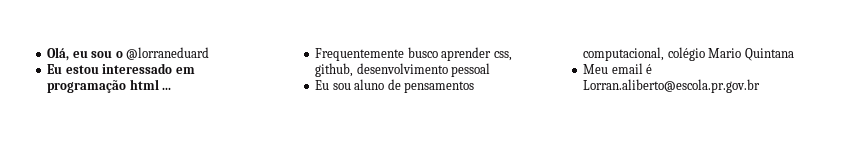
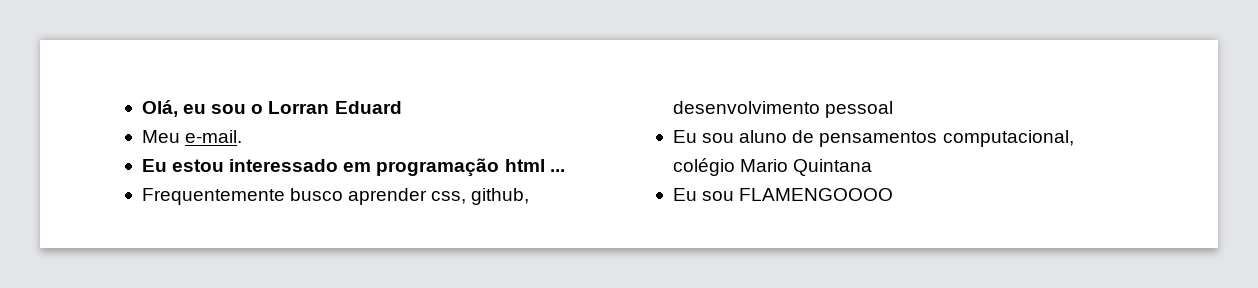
- Olá, eu sou o @lorraneduard
+ Olá, eu sou o Lorran Eduard
+ Meu e-mail.
- Meu email é Lorran.aliberto@escola.pr.gov.br
+ Eu sou FLAMENGOOOO

